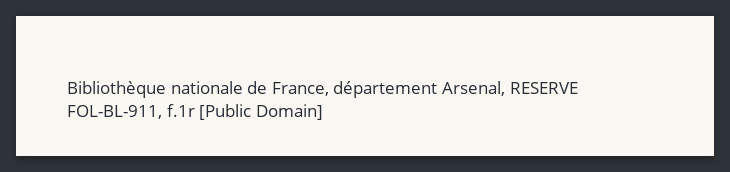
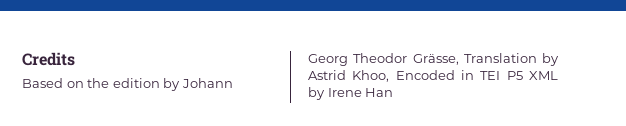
- Bibliothèque nationale de France, département Arsenal, RESERVE FOL-BL-911, f.1r [Public Domain]
+ Credits
+ Based on the edition by Johann Georg Theodor Grässe, Translation by Astrid Khoo, Encoded in TEI P5 XML by Irene Han

